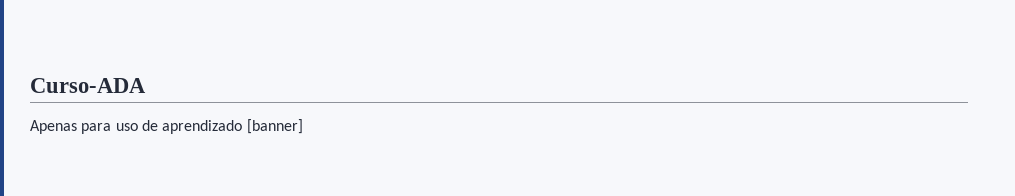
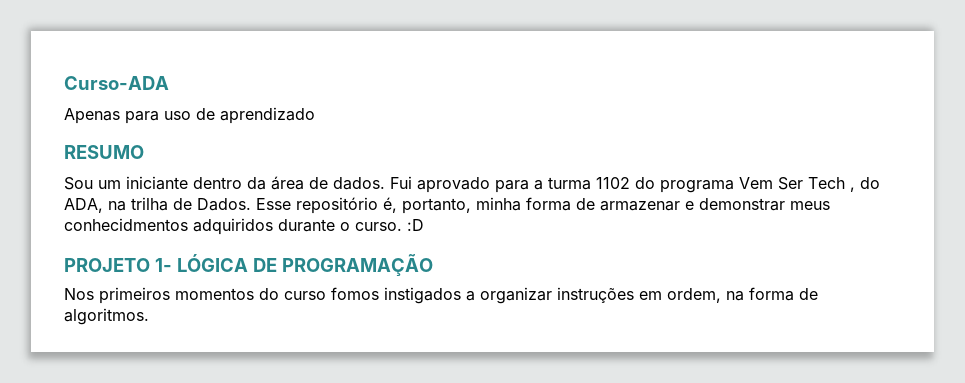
- Apenas para uso de aprendizado [banner]
+ Apenas para uso de aprendizado
+ RESUMO
+ Sou um iniciante dentro da área de dados. Fui aprovado para a turma 1102 do programa Vem Ser Tech , do ADA, na trilha de Dados. Esse repositório é, portanto, minha forma de armazenar e demonstrar meus conhecidmentos adquiridos durante o curso. :D
+ PROJETO 1- LÓGICA DE PROGRAMAÇÃO
+ Nos primeiros momentos do curso fomos instigados a organizar instruções em ordem, na forma de algoritmos.

